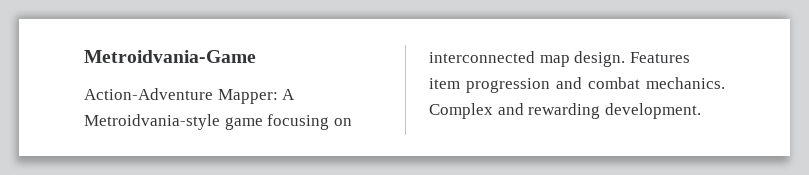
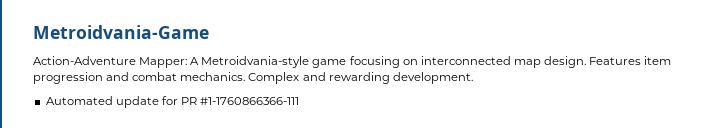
+ Automated update for PR #1-1760866366-111

